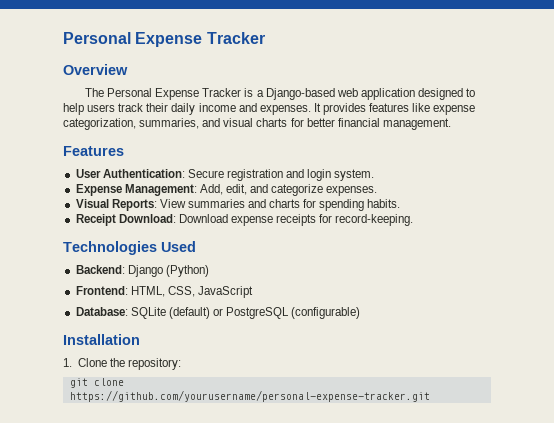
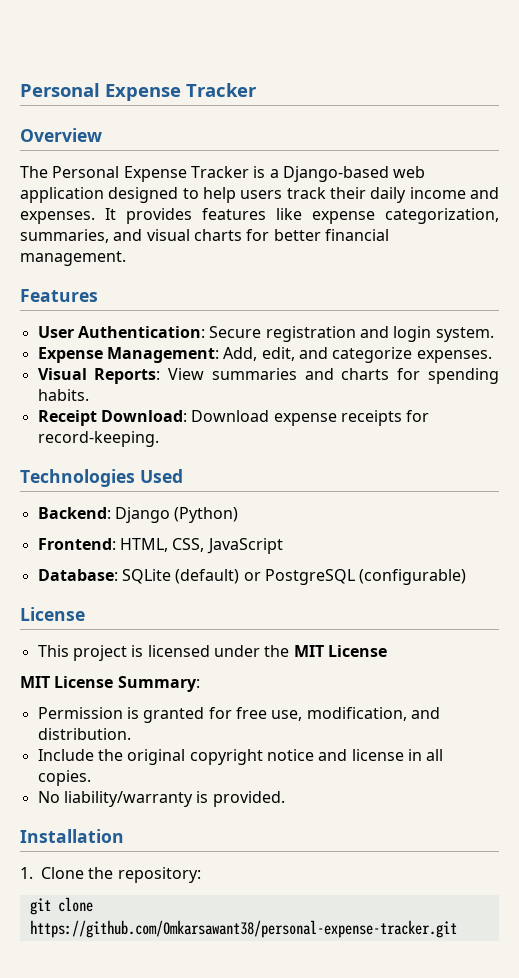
  Database: SQLite (default) or PostgreSQL (configurable)
+ License
+ This project is licensed under the MIT License
+ MIT License Summary:
+ Permission is granted for free use, modification, and distribution.
+ Include the original copyright notice and license in all copies.
+ No liability/warranty is provided.
- git clone https://github.com/yourusername/personal-expense-tracker.git
+ git clone https://github.com/Omkarsawant38/personal-expense-tracker.git

